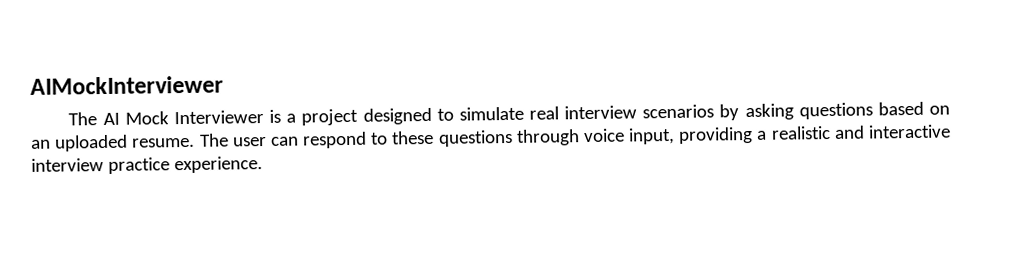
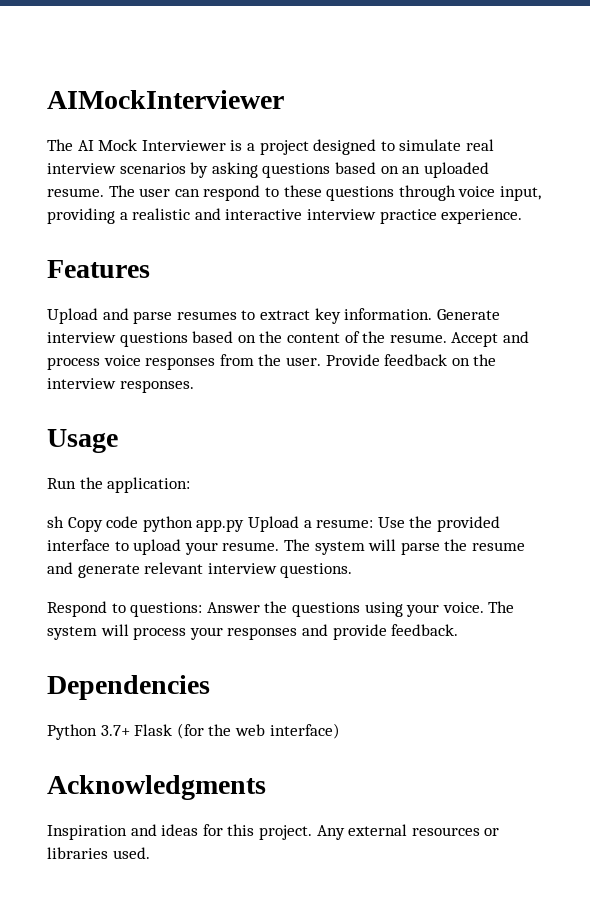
+ Features
+ Upload and parse resumes to extract key information. Generate interview questions based on the content of the resume. Accept and process voice responses from the user. Provide feedback on the interview responses.
+ Usage
+ Run the application:
+ sh Copy code python app.py Upload a resume: Use the provided interface to upload your resume. The system will parse the resume and generate relevant interview questions.
+ Respond to questions: Answer the questions using your voice. The system will process your responses and provide feedback.
+ Dependencies
+ Python 3.7+ Flask (for the web interface)
+ Acknowledgments
+ Inspiration and ideas for this project. Any external resources or libraries used.

